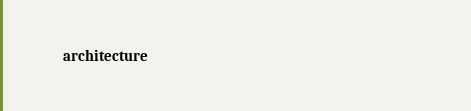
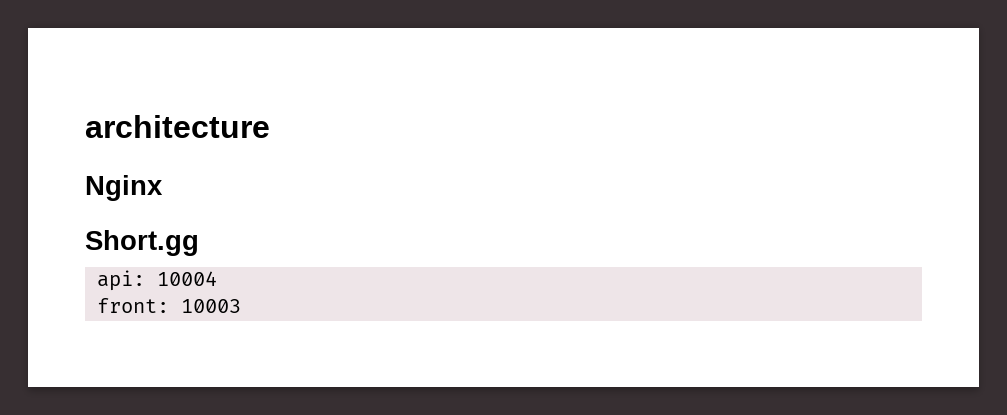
+ Nginx
+ Short.gg
+ api: 10004
+ front: 10003

